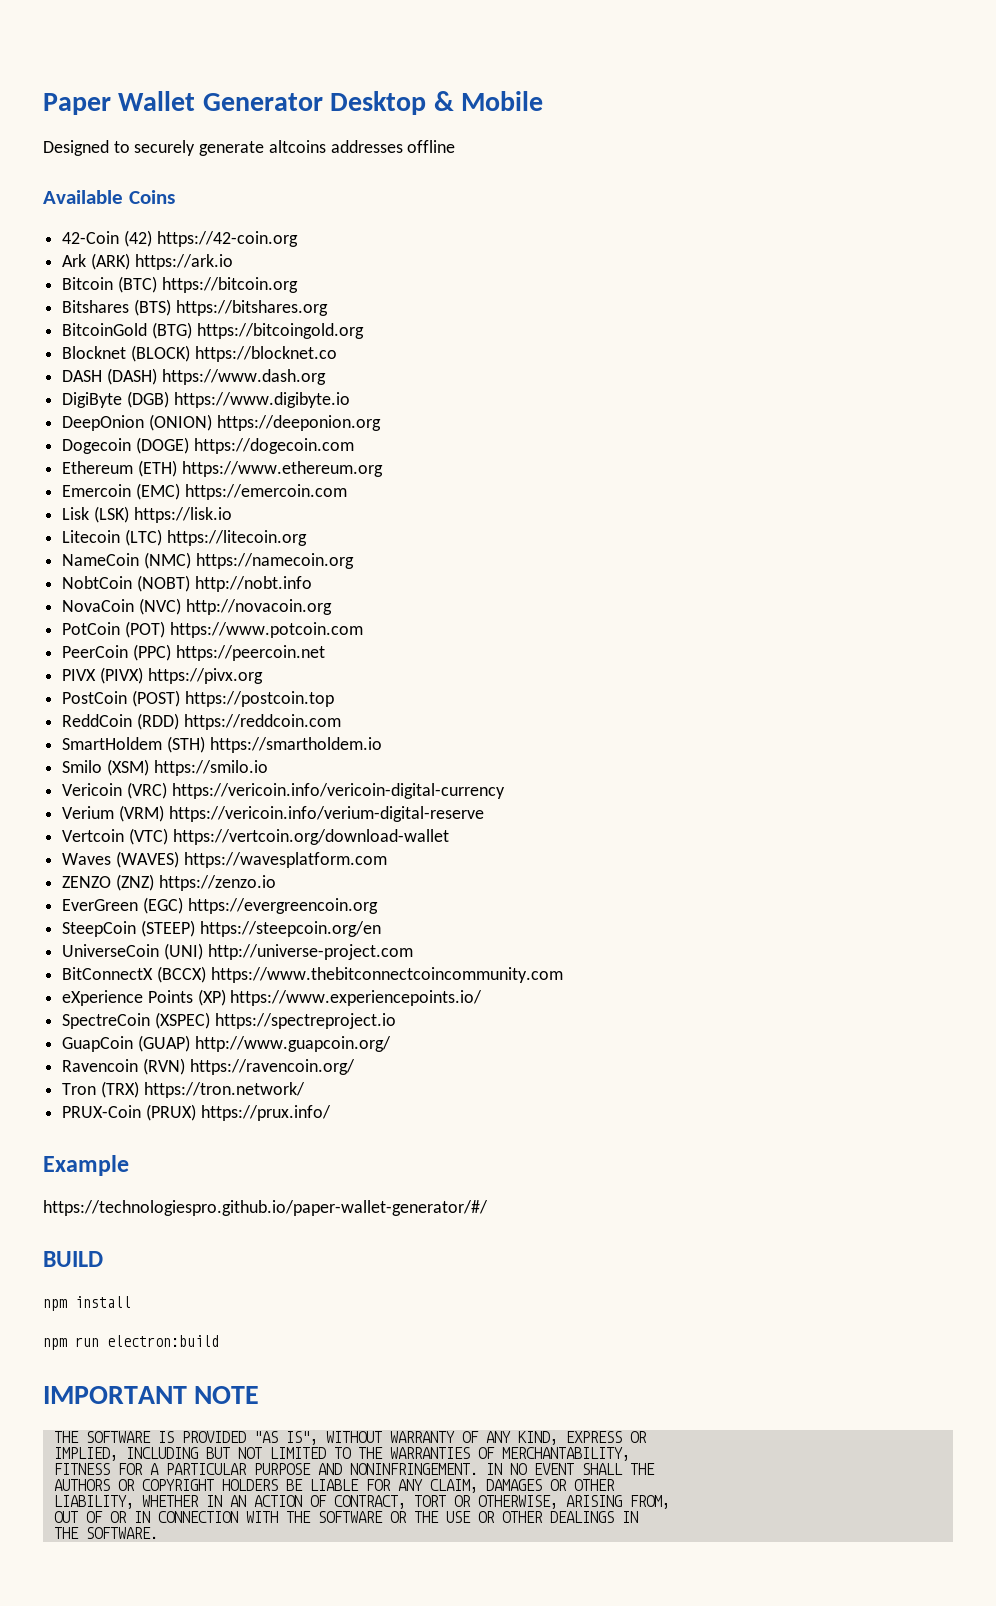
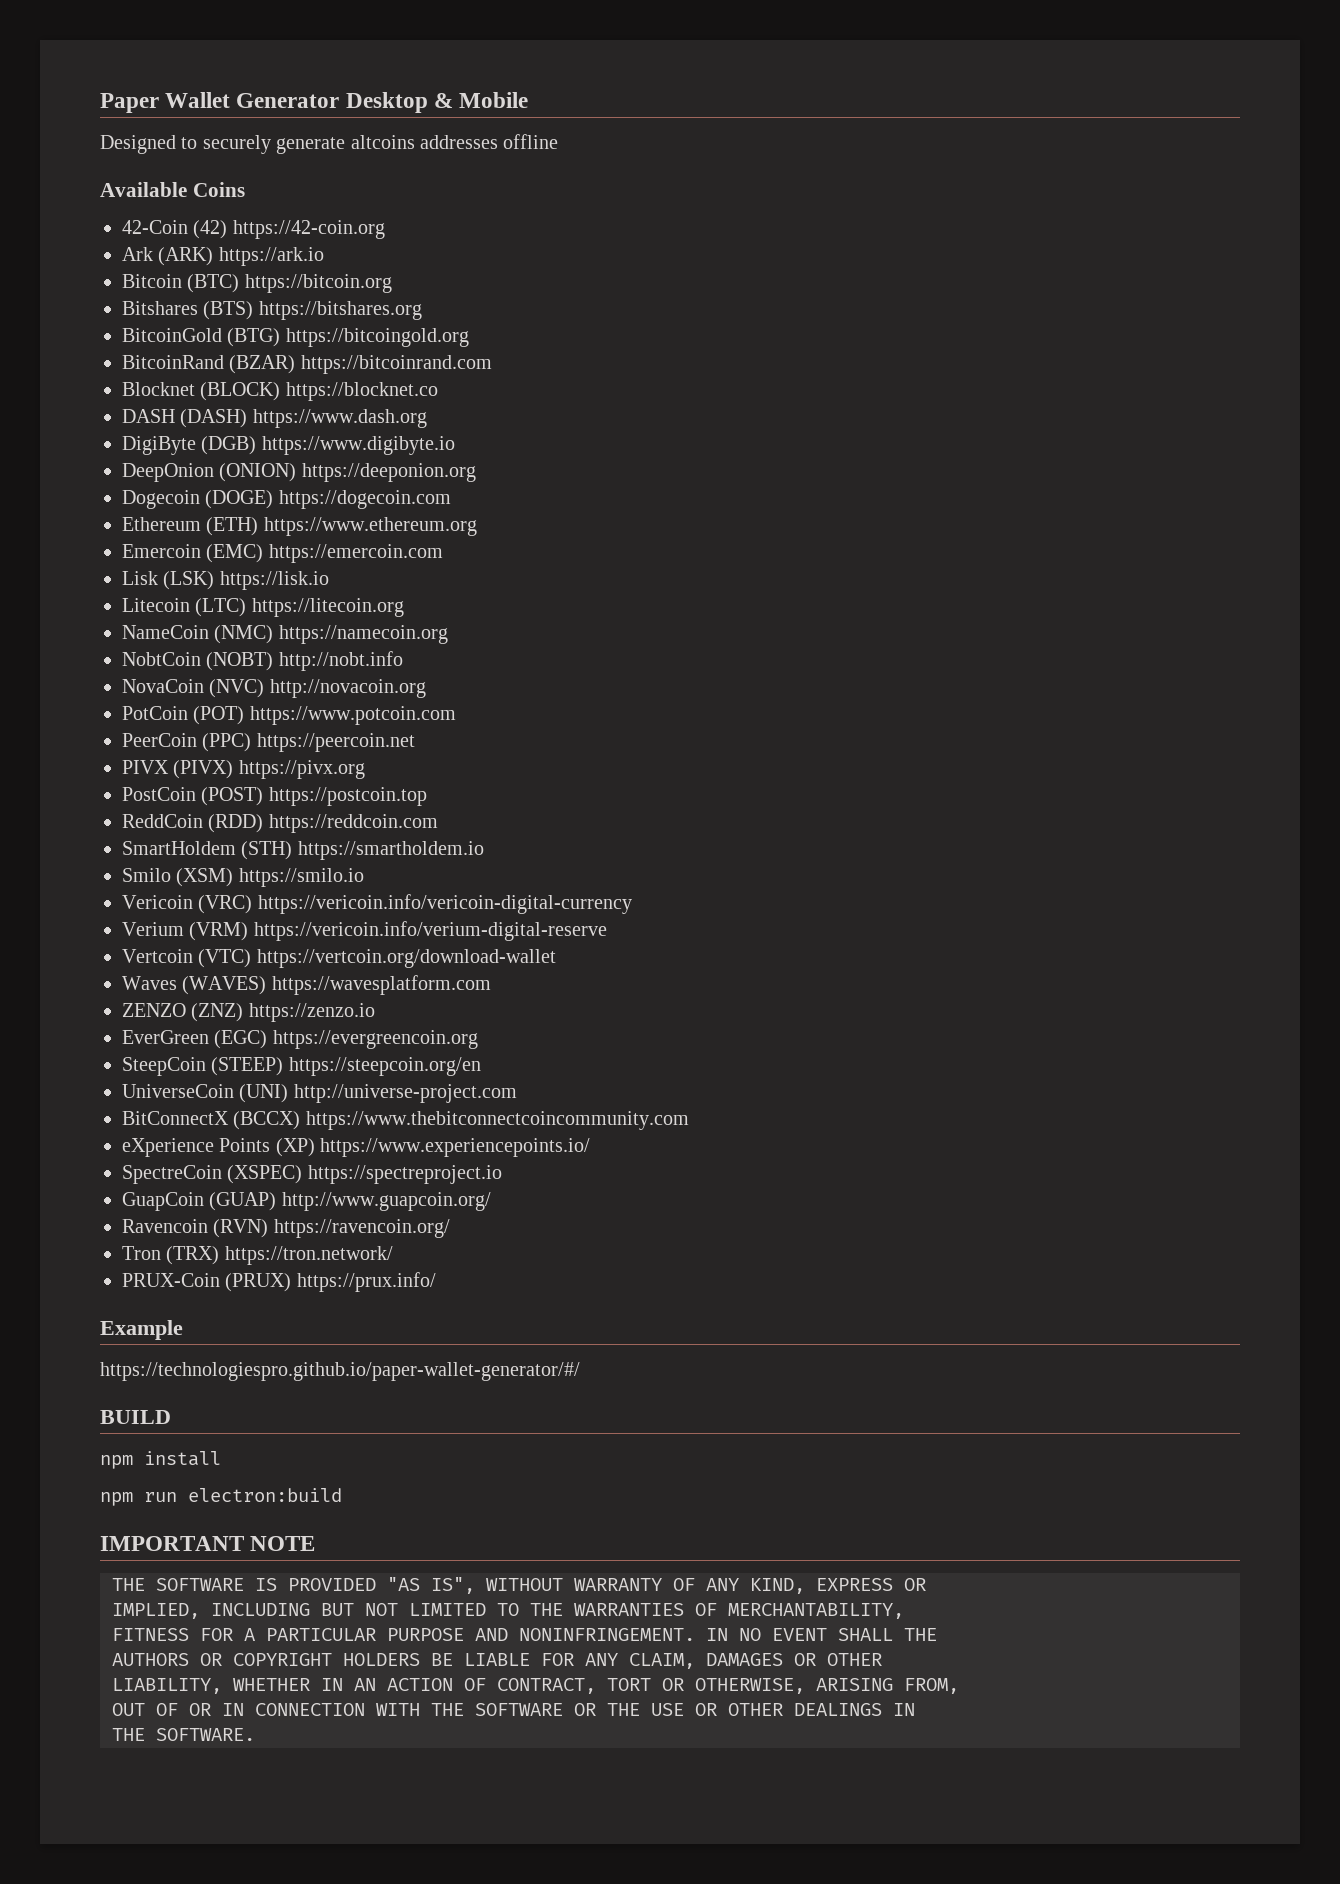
+ BitcoinRand (BZAR) https://bitcoinrand.com

